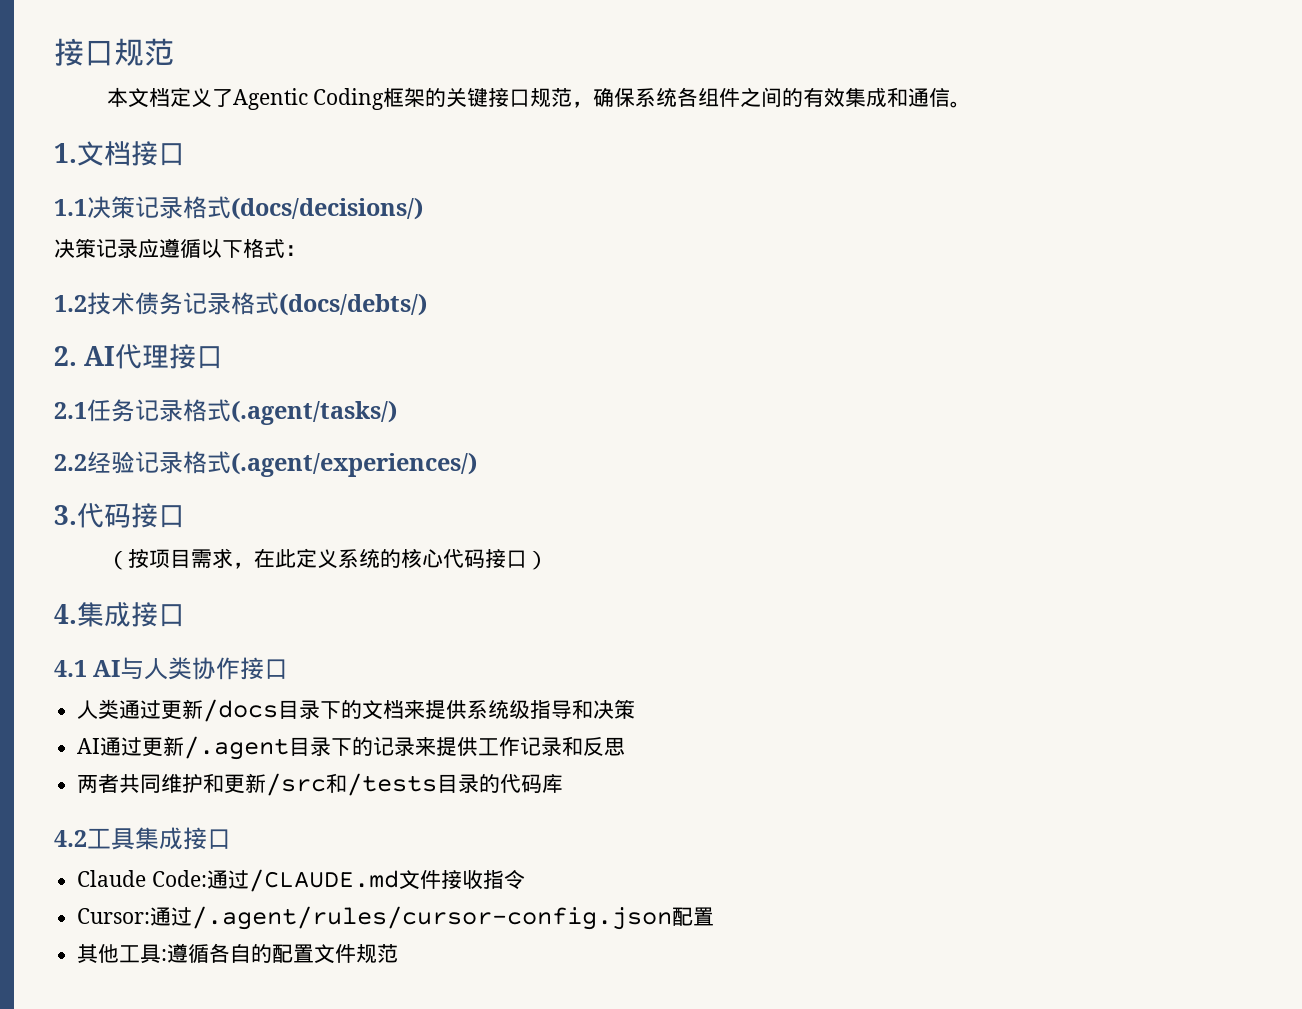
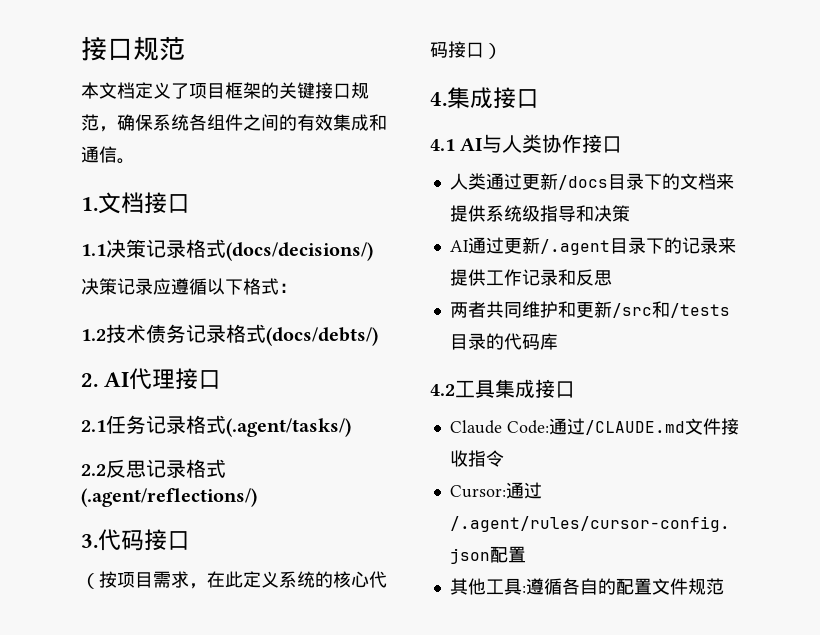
- 本文档定义了Agentic Coding框架的关键接口规范，确保系统各组件之间的有效集成和通信。
+ 本文档定义了项目框架的关键接口规范，确保系统各组件之间的有效集成和通信。
- 2.2经验记录格式(.agent/experiences/)
+ 2.2反思记录格式(.agent/reflections/)

